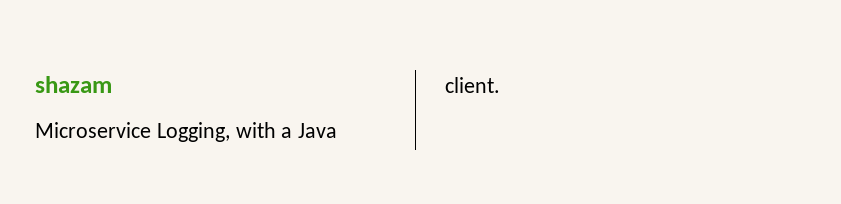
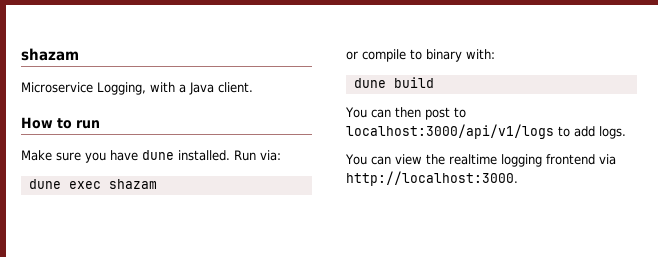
+ How to run
+ Make sure you have dune installed. Run via:
+ dune exec shazam
+ or compile to binary with:
+ dune build
+ You can then post to localhost:3000/api/v1/logs to add logs.
+ You can view the realtime logging frontend via http://localhost:3000.

